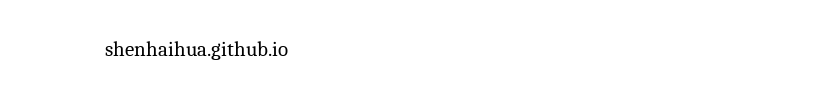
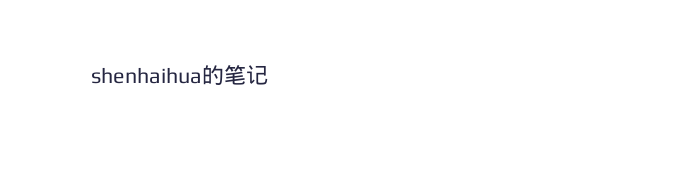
- shenhaihua.github.io
+ shenhaihua的笔记

